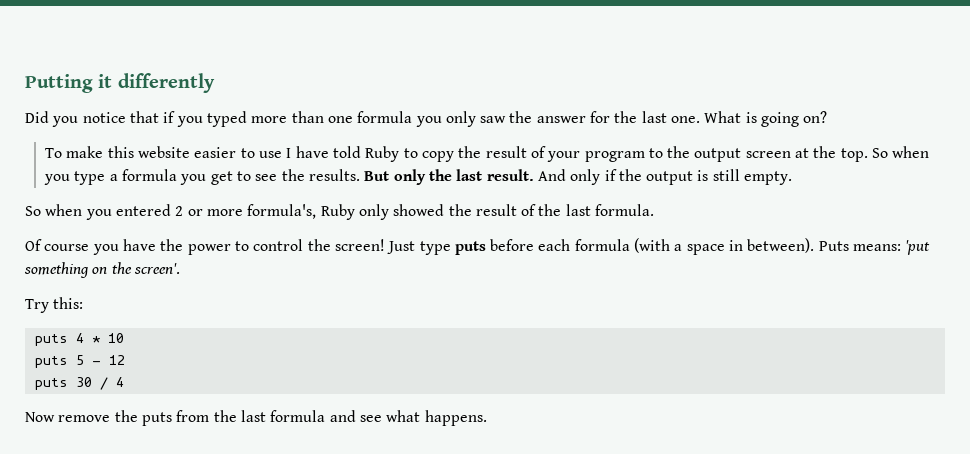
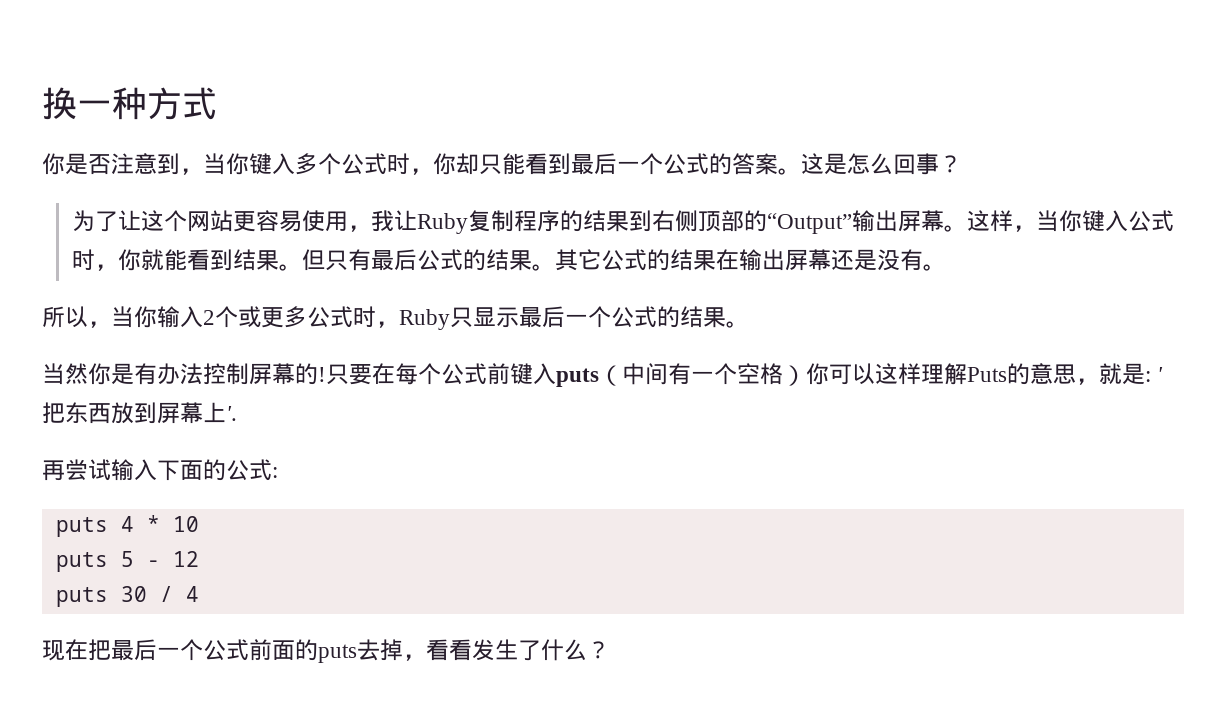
- Putting it differently
- Did you notice that if you typed more than one formula you only saw the answer for the last one. What is going on?
- To make this website easier to use I have told Ruby to copy the result of your program to the output screen at the top. So when you type a formula you get to see the results. But only the last result. And only if the output is still empty.
- So when you entered 2 or more formula's, Ruby only showed the result of the last formula.
- Of course you have the power to control the screen! Just type puts before each formula (with a space in between). Puts means: 'put something on the screen'.
- Try this:
+ 换一种方式
+ 你是否注意到，当你键入多个公式时，你却只能看到最后一个公式的答案。这是怎么回事？
+ 为了让这个网站更容易使用，我让Ruby复制程序的结果到右侧顶部的“Output”输出屏幕。这样，当你键入公式时，你就能看到结果。但只有最后公式的结果。其它公式的结果在输出屏幕还是没有。
+ 所以，当你输入2个或更多公式时，Ruby只显示最后一个公式的结果。
+ 当然你是有办法控制屏幕的!只要在每个公式前键入puts（中间有一个空格）你可以这样理解Puts的意思，就是: '把东西放到屏幕上'.
+ 再尝试输入下面的公式:
- Now remove the puts from the last formula and see what happens.
+ 现在把最后一个公式前面的puts去掉，看看发生了什么？

